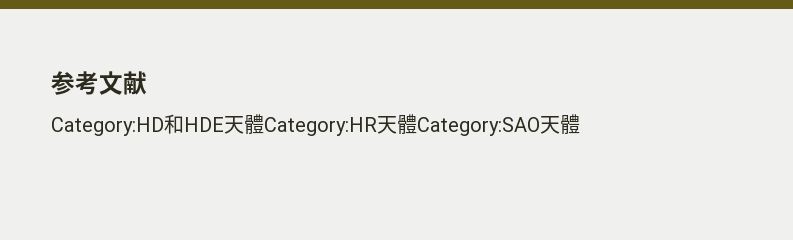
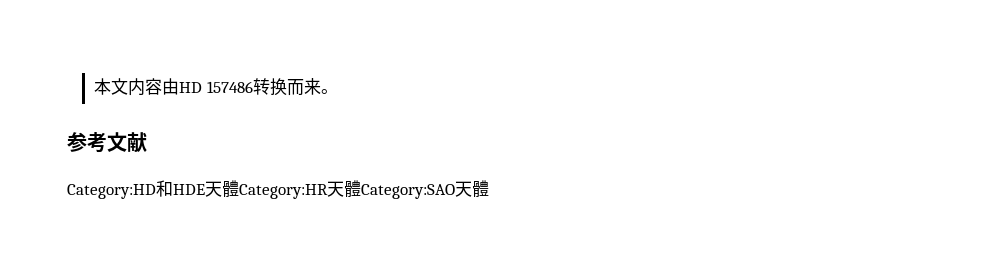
+ 本文内容由HD 157486转换而来。

